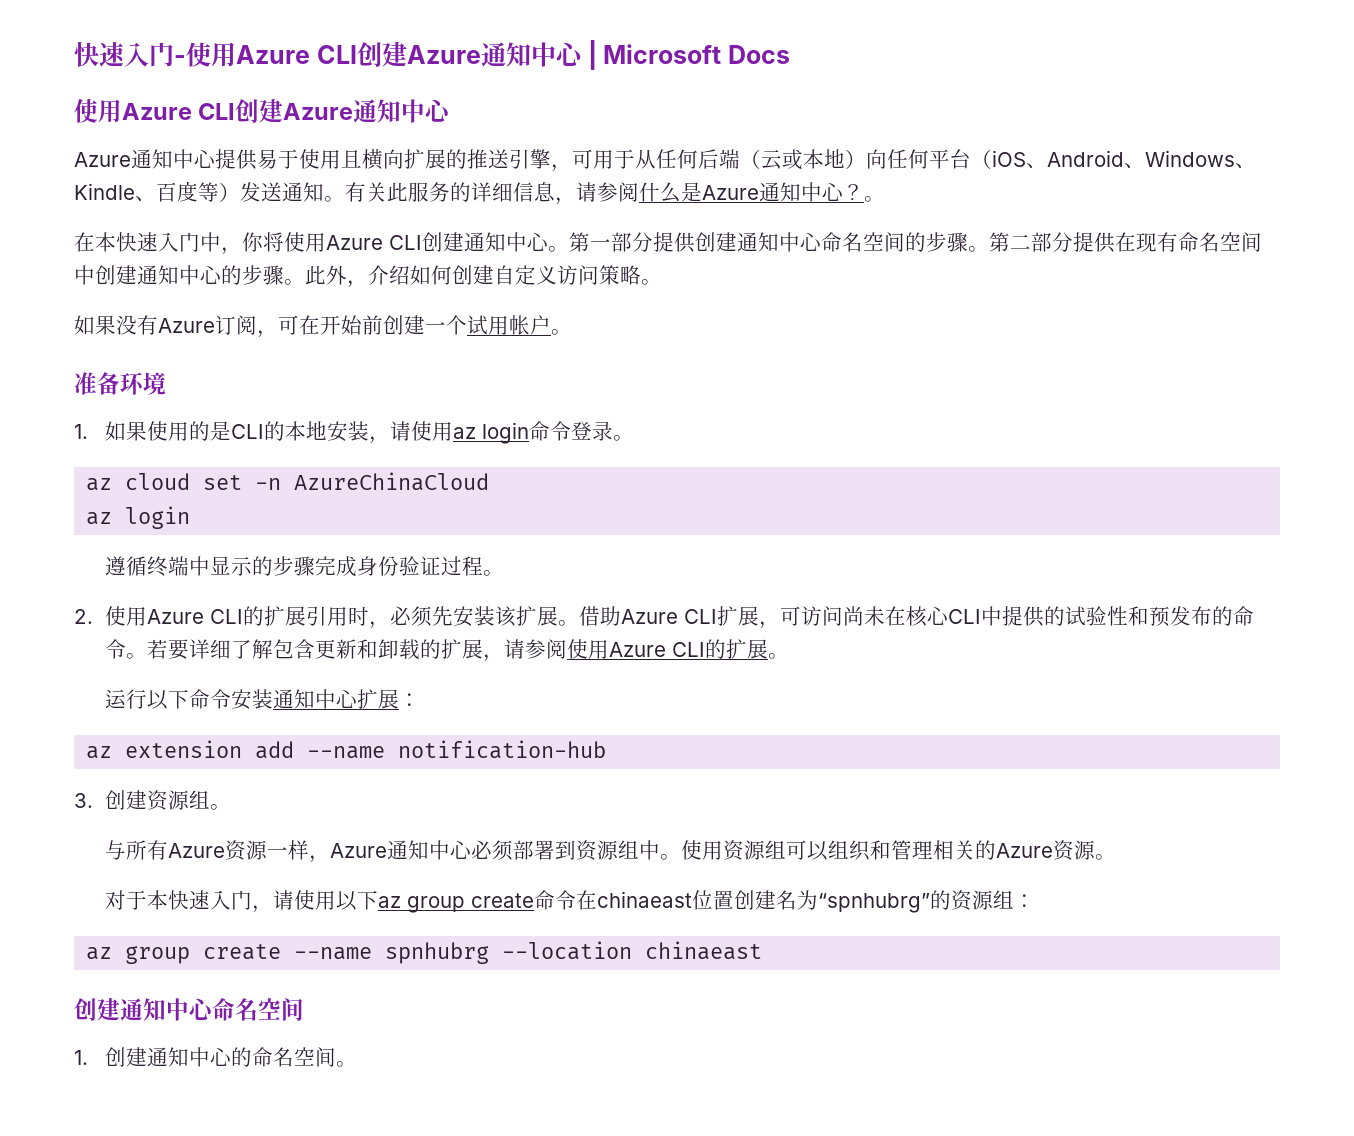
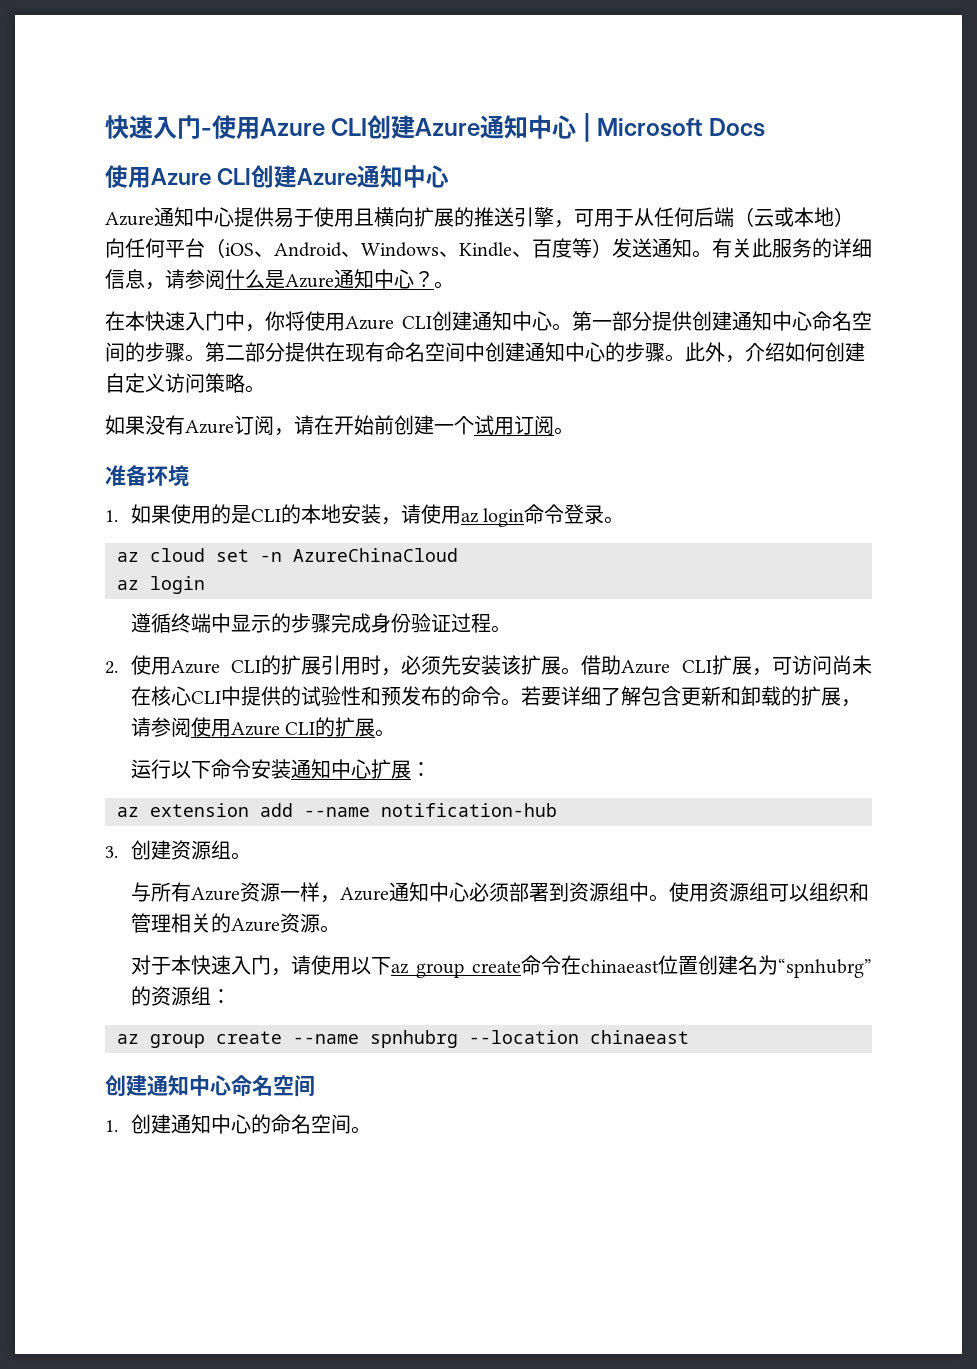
- 如果没有Azure订阅，可在开始前创建一个试用帐户。
+ 如果没有Azure订阅，请在开始前创建一个试用订阅。

